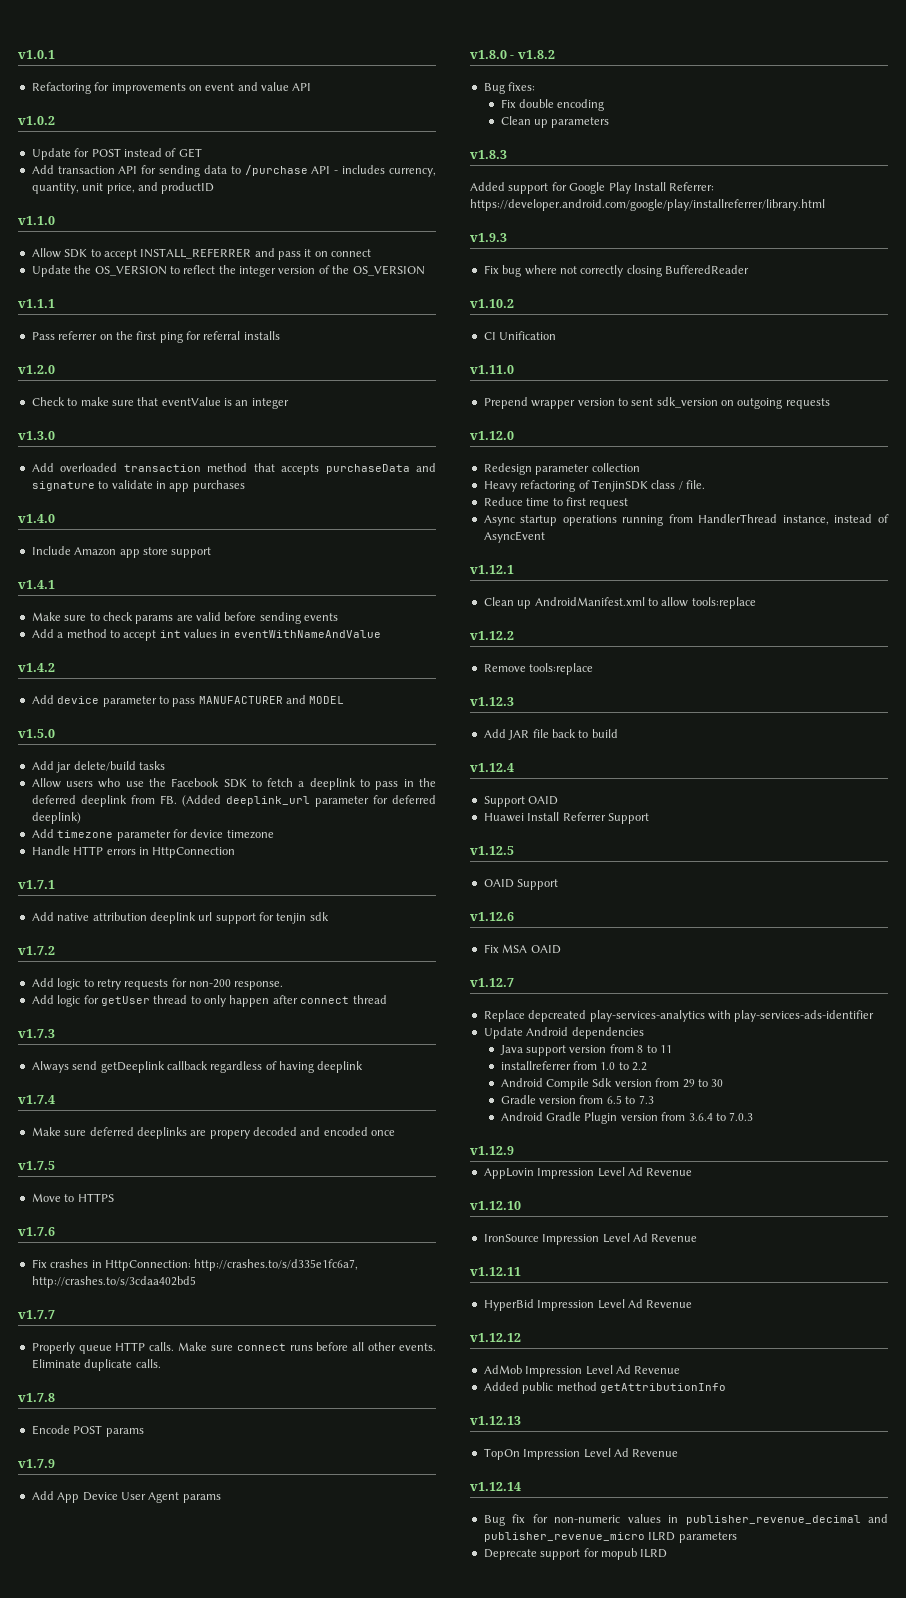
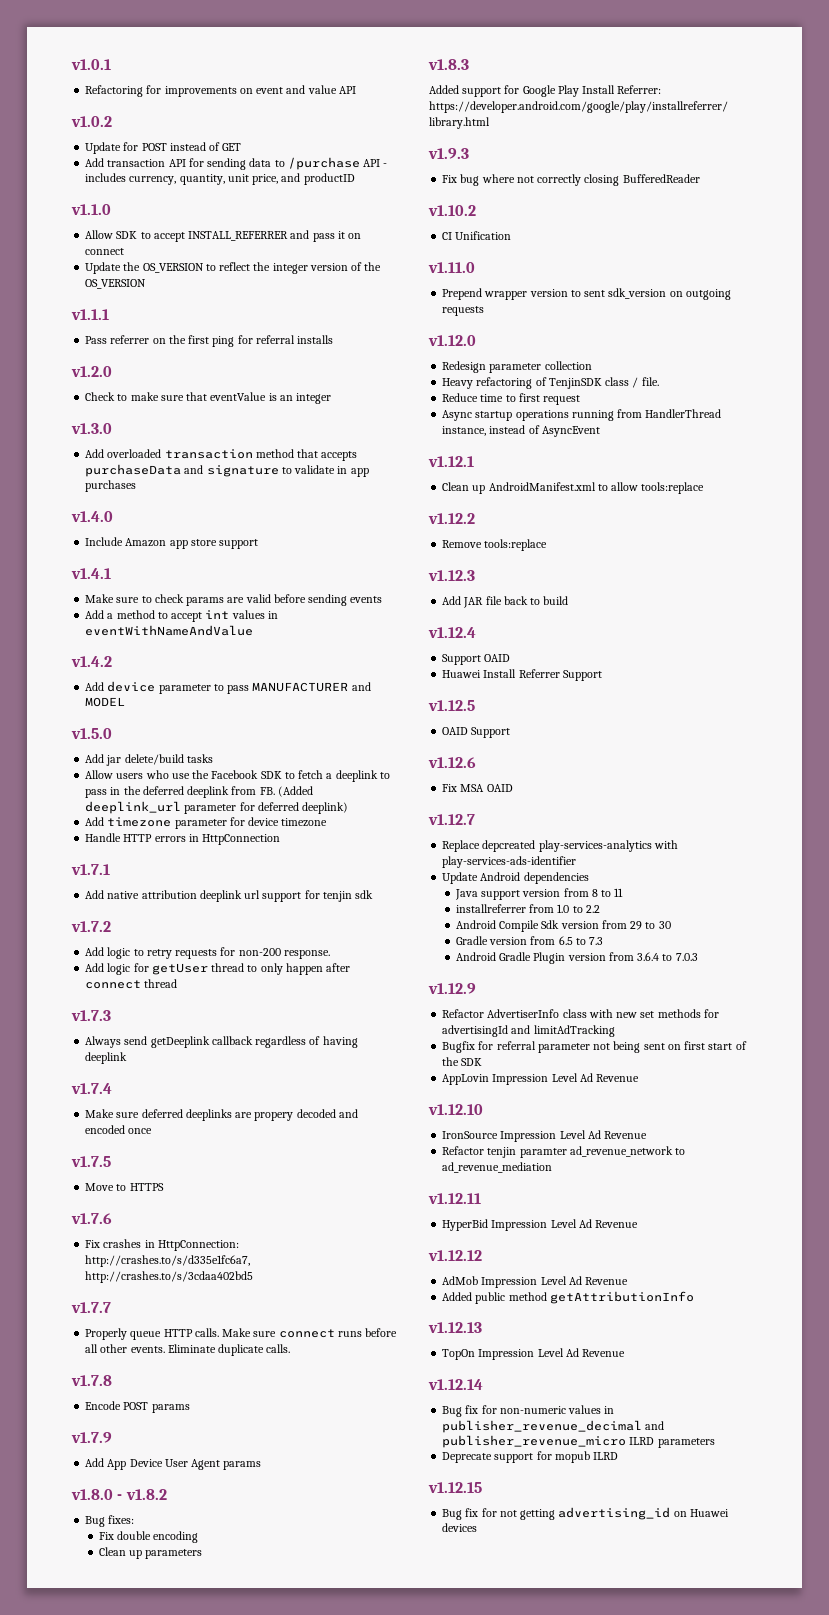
+ Refactor AdvertiserInfo class with new set methods for advertisingId and limitAdTracking
+ Bugfix for referral parameter not being sent on first start of the SDK
+ Refactor tenjin paramter ad_revenue_network to ad_revenue_mediation
+ v1.12.15
+ Bug fix for not getting advertising_id on Huawei devices

